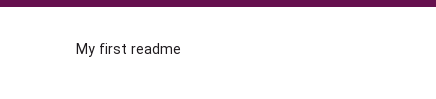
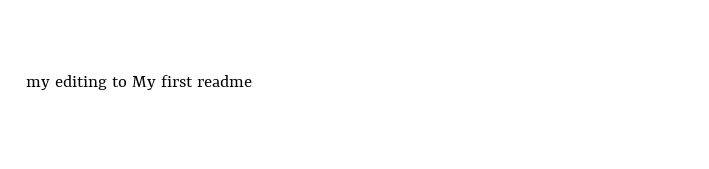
- My first readme
+ my editing to My first readme

